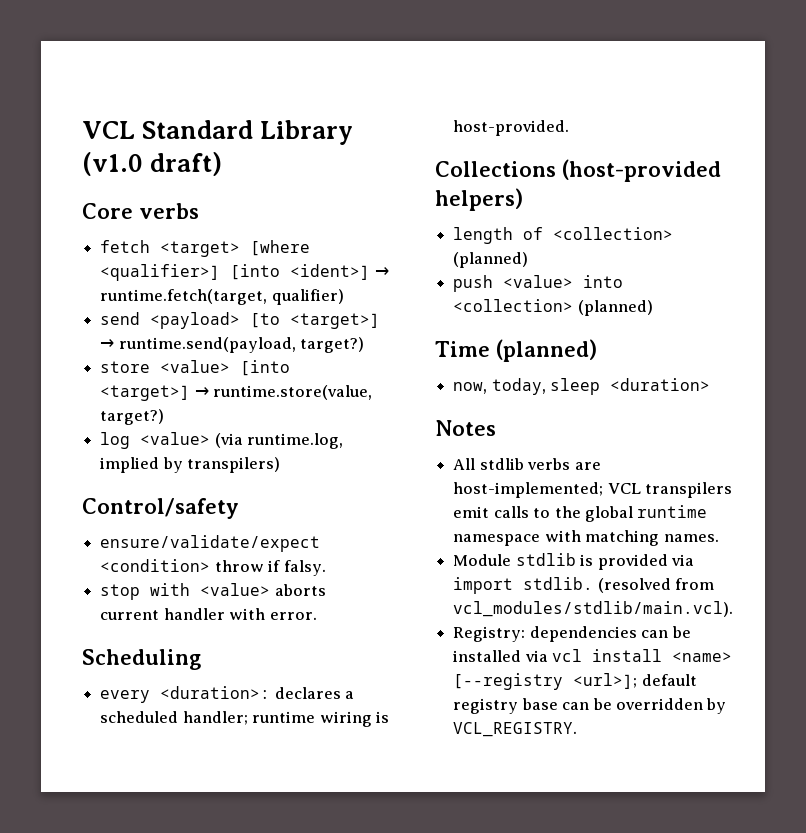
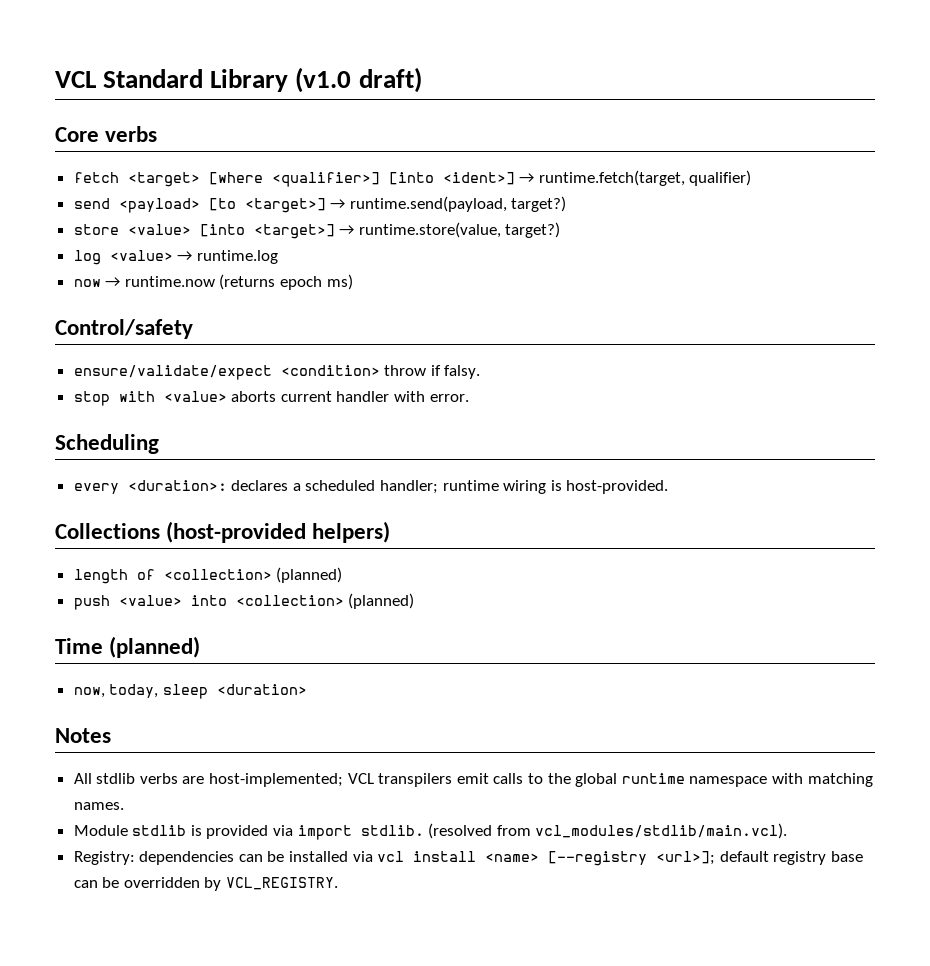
- log <value> (via runtime.log, implied by transpilers)
+ log <value> → runtime.log
+ now → runtime.now (returns epoch ms)

